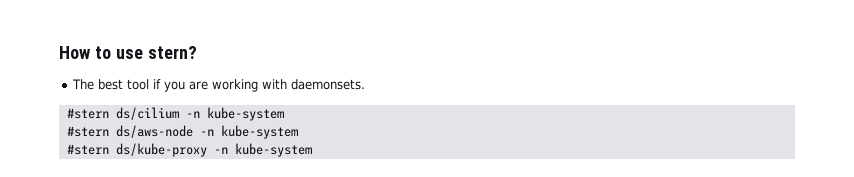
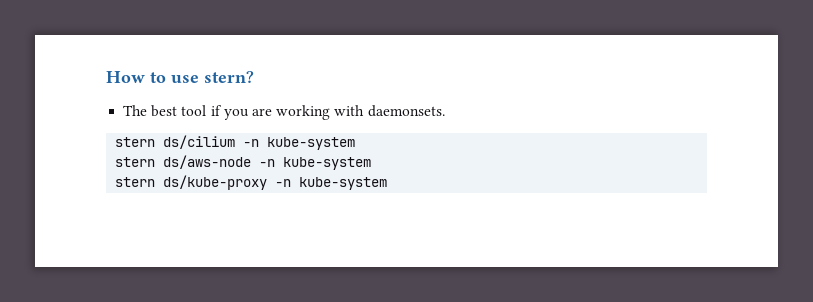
- #stern ds/cilium -n kube-system
+ stern ds/cilium -n kube-system
- #stern ds/aws-node -n kube-system
+ stern ds/aws-node -n kube-system
- #stern ds/kube-proxy -n kube-system
+ stern ds/kube-proxy -n kube-system

